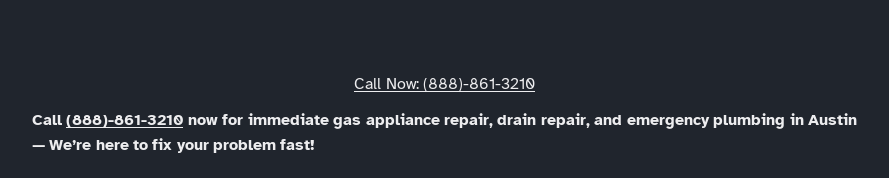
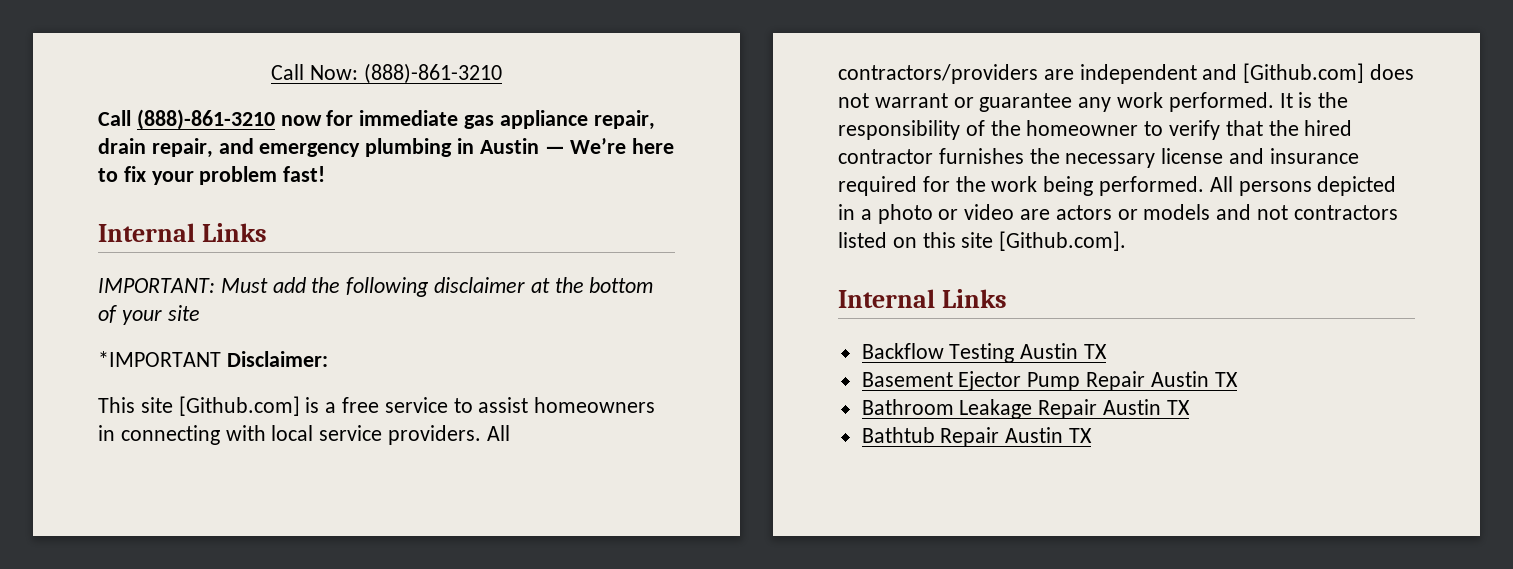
  Call (888)-861-3210 now for immediate gas appliance repair, drain repair, and emergency plumbing in Austin — We’re here to fix your problem fast!
+ Internal Links
+ IMPORTANT: Must add the following disclaimer at the bottom of your site
+ *IMPORTANT Disclaimer:
+ This site [Github.com] is a free service to assist homeowners in connecting with local service providers. All contractors/providers are independent and [Github.com] does not warrant or guarantee any work performed. It is the responsibility of the homeowner to verify that the hired contractor furnishes the necessary license and insurance required for the work being performed. All persons depicted in a photo or video are actors or models and not contractors listed on this site [Github.com].
+ Internal Links
+ Backflow Testing Austin TX
+ Basement Ejector Pump Repair Austin TX
+ Bathroom Leakage Repair Austin TX
+ Bathtub Repair Austin TX

